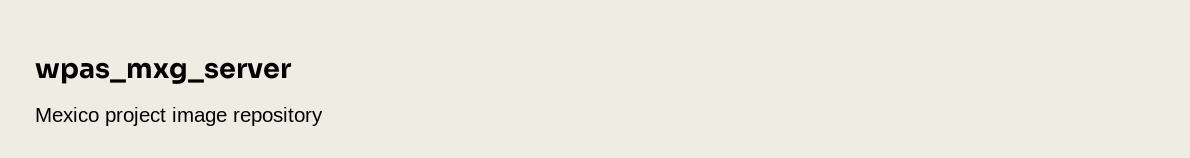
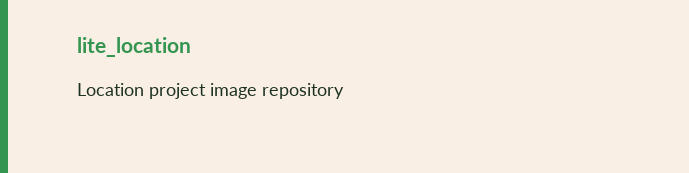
- wpas_mxg_server
- Mexico project image repository
+ lite_location
+ Location project image repository

